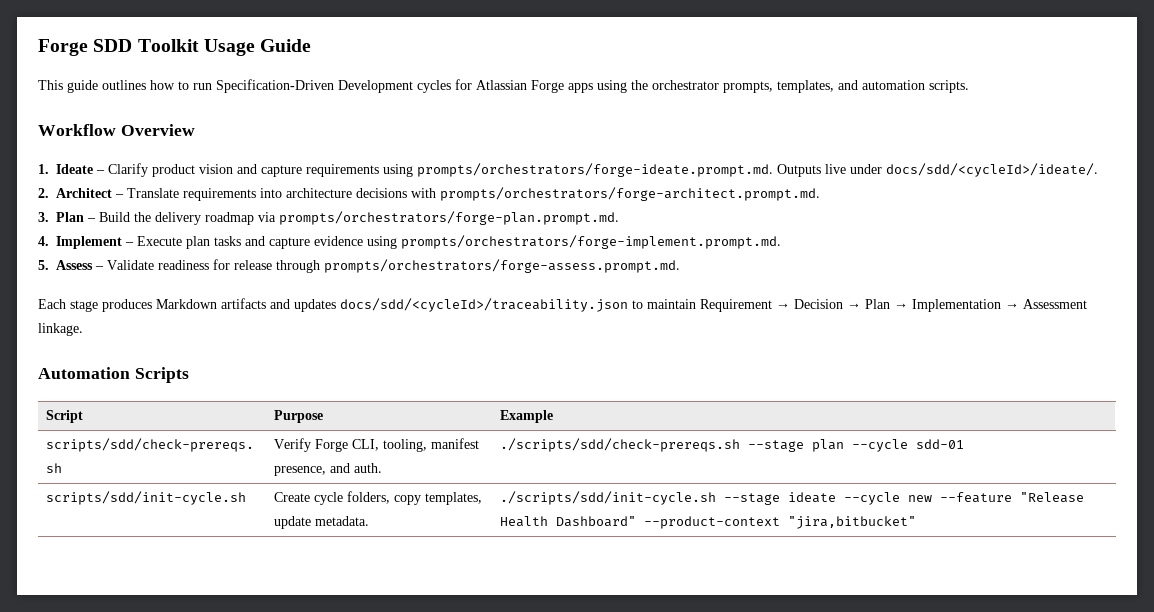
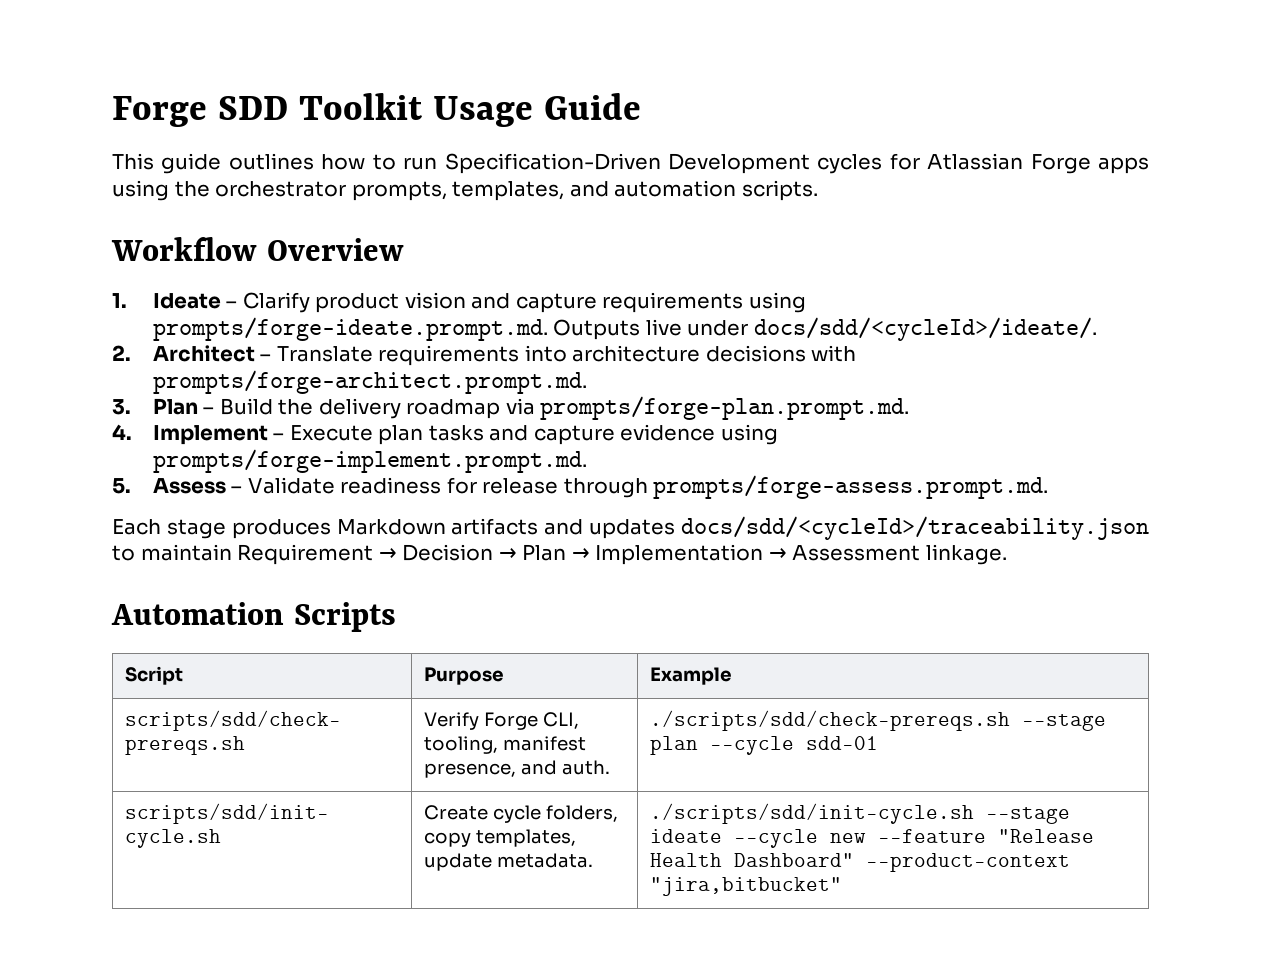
- 1. Ideate – Clarify product vision and capture requirements using prompts/orchestrators/forge-ideate.prompt.md. Outputs live under docs/sdd/<cycleId>/ideate/.
+ 1. Ideate – Clarify product vision and capture requirements using prompts/forge-ideate.prompt.md. Outputs live under docs/sdd/<cycleId>/ideate/.
- 2. Architect – Translate requirements into architecture decisions with prompts/orchestrators/forge-architect.prompt.md.
+ 2. Architect – Translate requirements into architecture decisions with prompts/forge-architect.prompt.md.
- 3. Plan – Build the delivery roadmap via prompts/orchestrators/forge-plan.prompt.md.
+ 3. Plan – Build the delivery roadmap via prompts/forge-plan.prompt.md.
- 4. Implement – Execute plan tasks and capture evidence using prompts/orchestrators/forge-implement.prompt.md.
+ 4. Implement – Execute plan tasks and capture evidence using prompts/forge-implement.prompt.md.
- 5. Assess – Validate readiness for release through prompts/orchestrators/forge-assess.prompt.md.
+ 5. Assess – Validate readiness for release through prompts/forge-assess.prompt.md.

